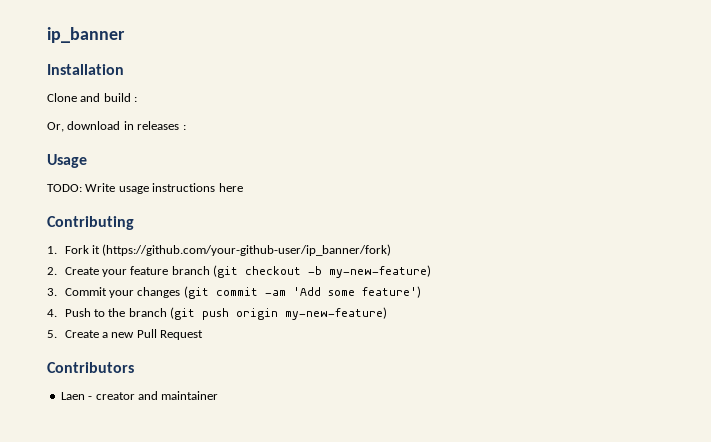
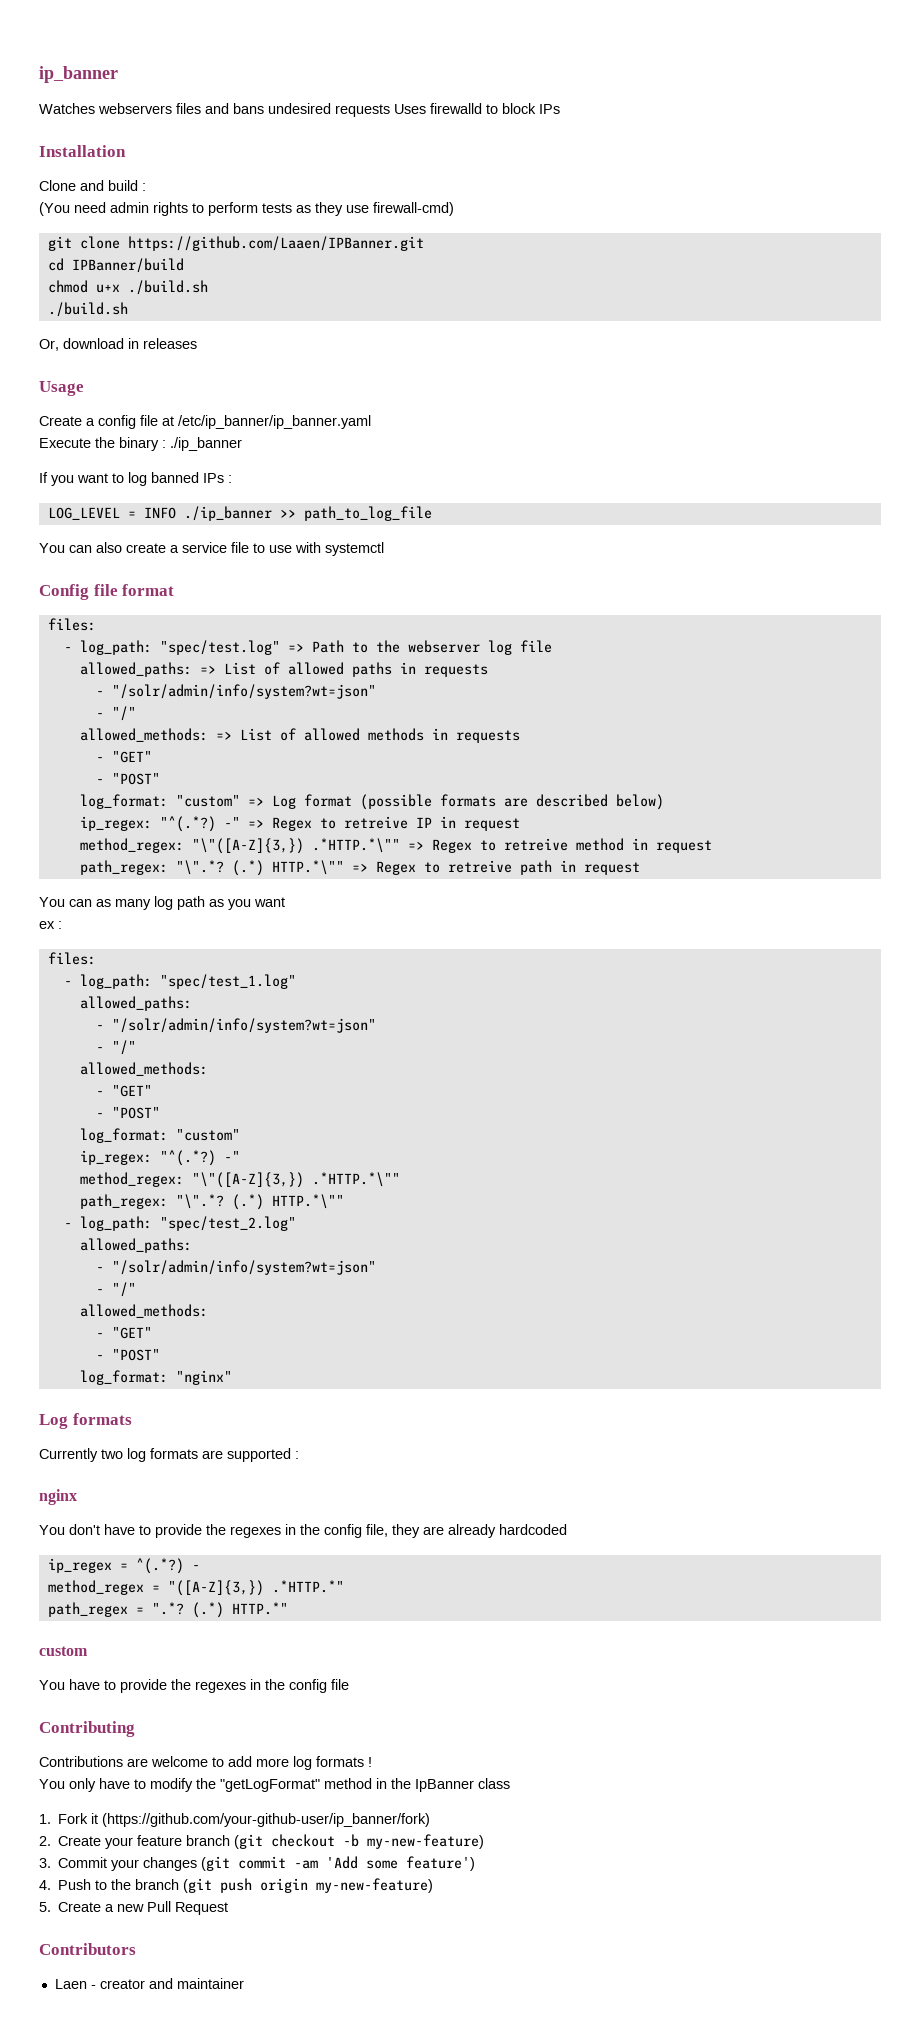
+ Watches webservers files and bans undesired requests Uses firewalld to block IPs
+ (You need admin rights to perform tests as they use firewall-cmd)
+ git clone https://github.com/Laaen/IPBanner.git
+ cd IPBanner/build
+ chmod u+x ./build.sh
+ ./build.sh
- Or, download in releases :
+ Or, download in releases
- TODO: Write usage instructions here
+ Create a config file at /etc/ip_banner/ip_banner.yaml
+ Execute the binary : ./ip_banner
+ If you want to log banned IPs :
+ LOG_LEVEL = INFO ./ip_banner >> path_to_log_file
+ You can also create a service file to use with systemctl
+ Config file format
+ files:
+ - log_path: "spec/test.log" => Path to the webserver log file
+ allowed_paths: => List of allowed paths in requests
+ - "/solr/admin/info/system?wt=json"
+ - "/"
+ allowed_methods: => List of allowed methods in requests
+ - "GET"
+ - "POST"
+ log_format: "custom" => Log format (possible formats are described below)
+ ip_regex: "^(.*?) -" => Regex to retreive IP in request
+ method_regex: "\"([A-Z]{3,}) .*HTTP.*\"" => Regex to retreive method in request
+ path_regex: "\".*? (.*) HTTP.*\"" => Regex to retreive path in request
+ You can as many log path as you want
+ ex :
+ files:
+ - log_path: "spec/test_1.log"
+ allowed_paths:
+ - "/solr/admin/info/system?wt=json"
+ - "/"
+ allowed_methods:
+ - "GET"
+ - "POST"
+ log_format: "custom"
+ ip_regex: "^(.*?) -"
+ method_regex: "\"([A-Z]{3,}) .*HTTP.*\""
+ path_regex: "\".*? (.*) HTTP.*\""
+ - log_path: "spec/test_2.log"
+ allowed_paths:
+ - "/solr/admin/info/system?wt=json"
+ - "/"
+ allowed_methods:
+ - "GET"
+ - "POST"
+ log_format: "nginx"
+ Log formats
+ Currently two log formats are supported :
+ nginx
+ You don't have to provide the regexes in the config file, they are already hardcoded
+ ip_regex = ^(.*?) -
+ method_regex = "([A-Z]{3,}) .*HTTP.*"
+ path_regex = ".*? (.*) HTTP.*"
+ custom
+ You have to provide the regexes in the config file
  Contributing
+ Contributions are welcome to add more log formats !
+ You only have to modify the "getLogFormat" method in the IpBanner class

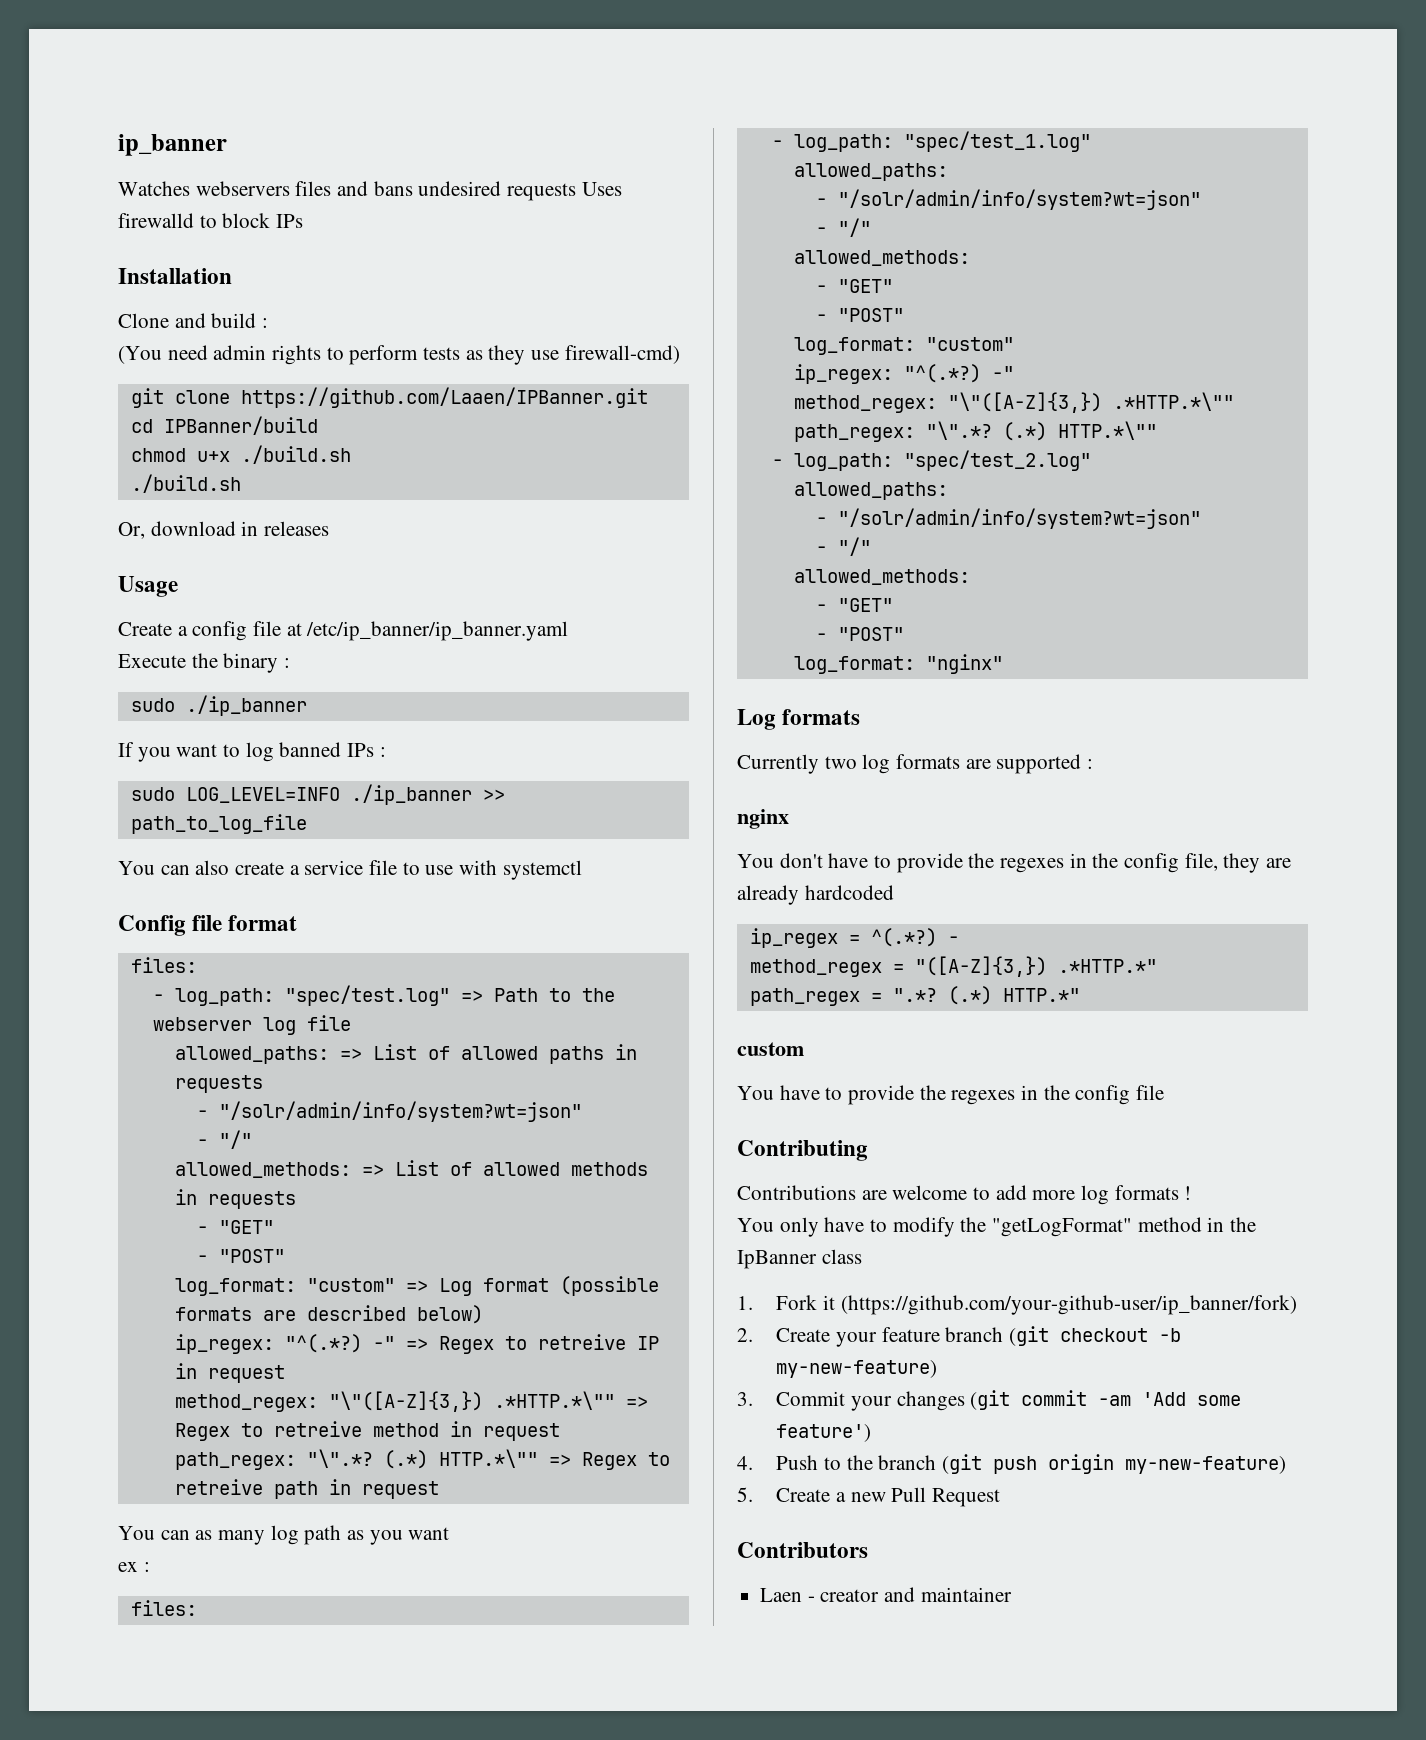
- Execute the binary : ./ip_banner
+ Execute the binary :
+ sudo ./ip_banner
- LOG_LEVEL = INFO ./ip_banner >> path_to_log_file
+ sudo LOG_LEVEL=INFO ./ip_banner >> path_to_log_file

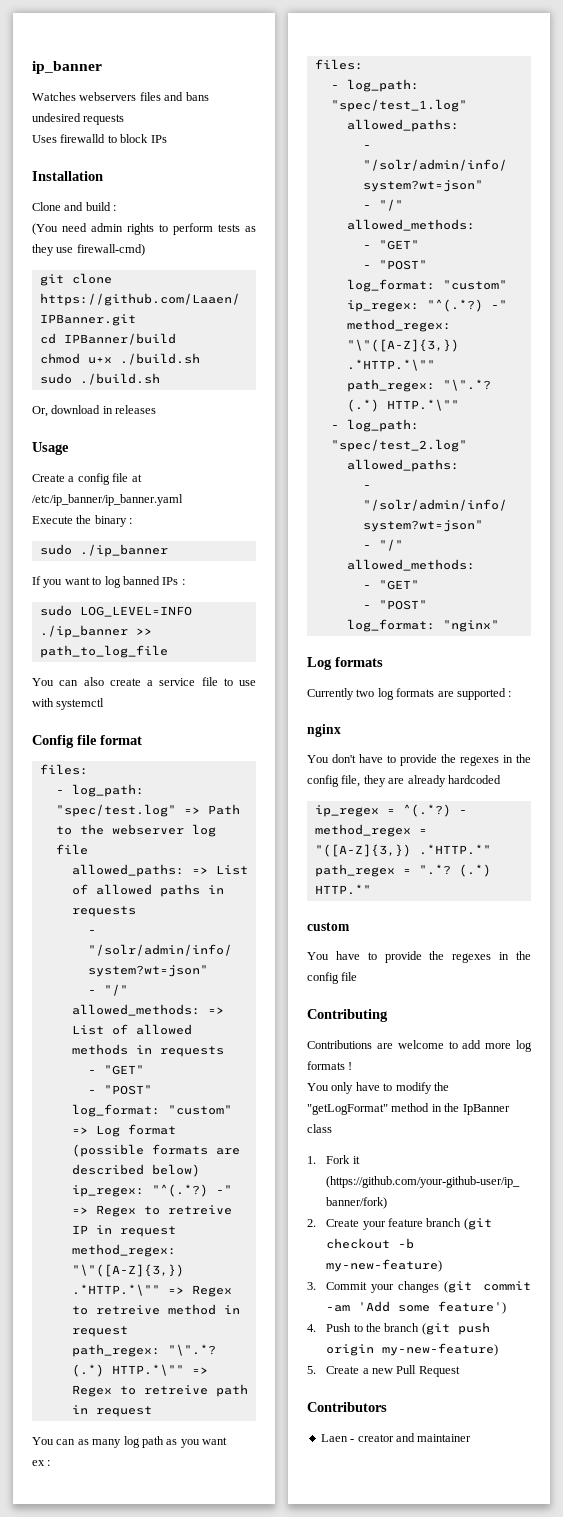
- Watches webservers files and bans undesired requests Uses firewalld to block IPs
+ Watches webservers files and bans undesired requests
+ Uses firewalld to block IPs
  chmod u+x ./build.sh
- ./build.sh
+ sudo ./build.sh

